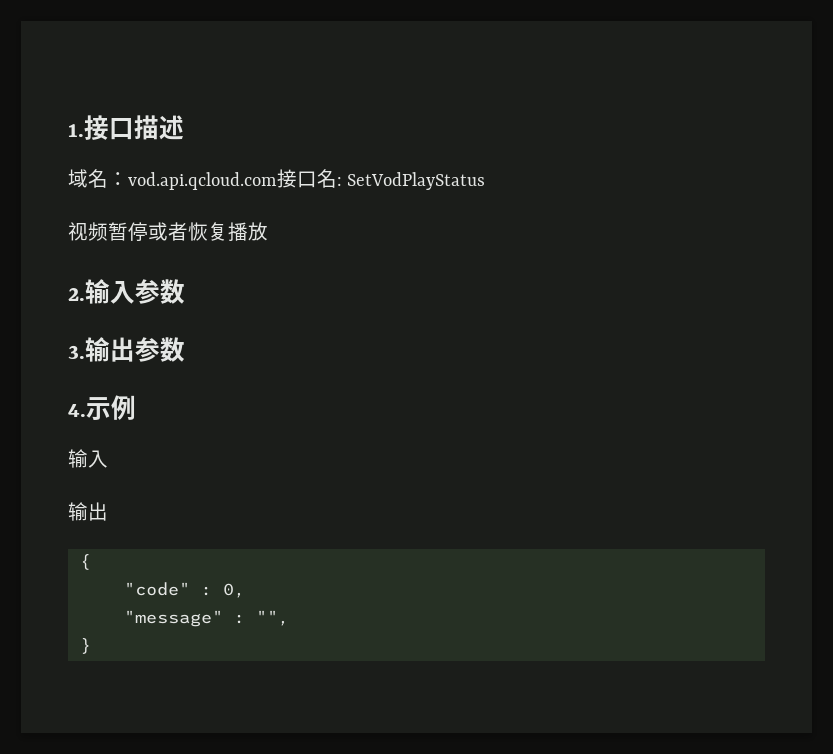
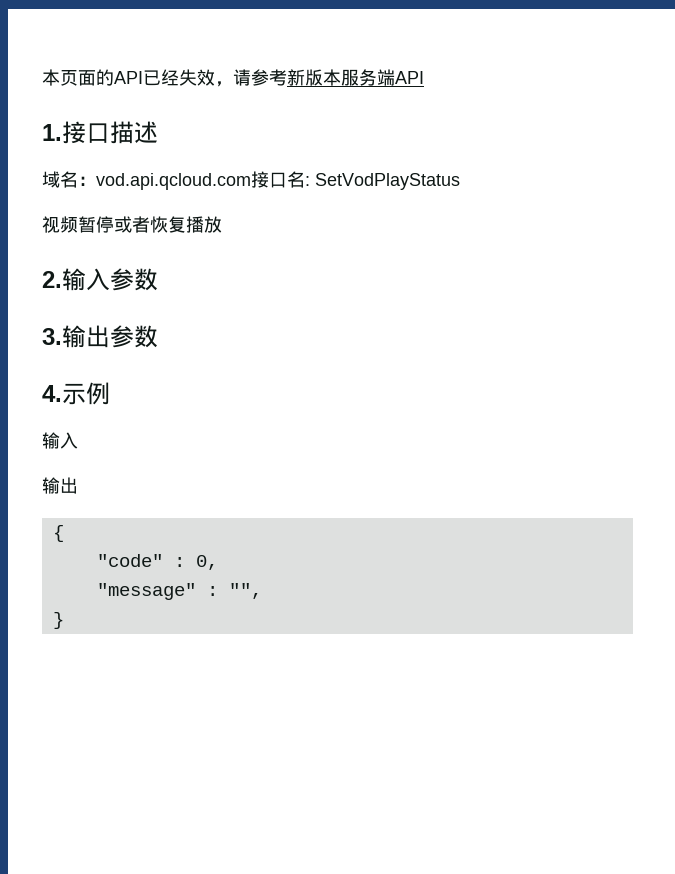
+ 本页面的API已经失效，请参考新版本服务端API

